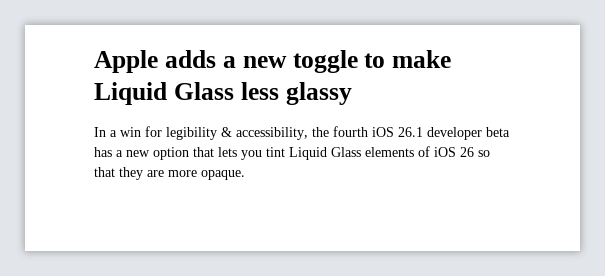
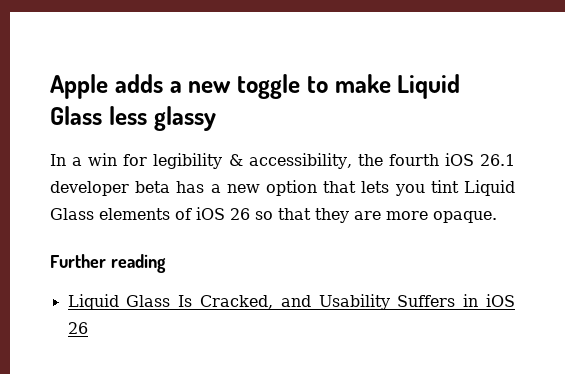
+ Further reading
+ Liquid Glass Is Cracked, and Usability Suffers in iOS 26

